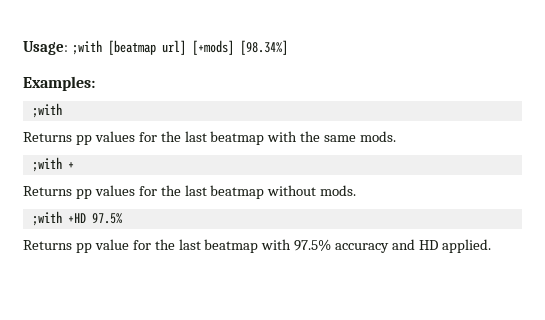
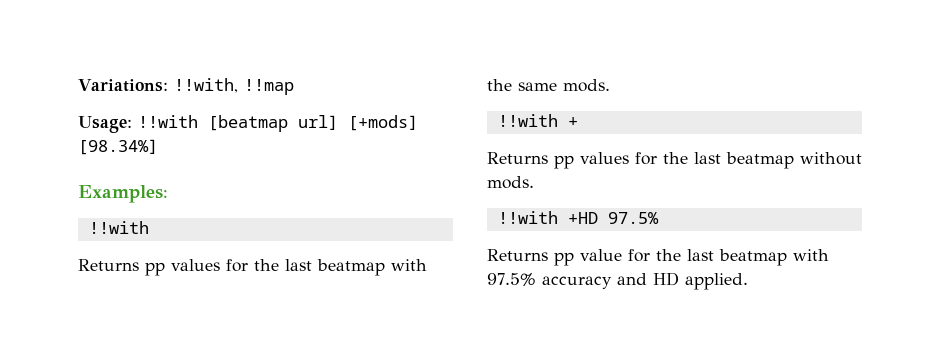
- Usage: ;with [beatmap url] [+mods] [98.34%]
+ Variations: !!with, !!map
+ Usage: !!with [beatmap url] [+mods] [98.34%]
  Examples:
- ;with
+ !!with
- ;with +
+ !!with +
- ;with +HD 97.5%
+ !!with +HD 97.5%

